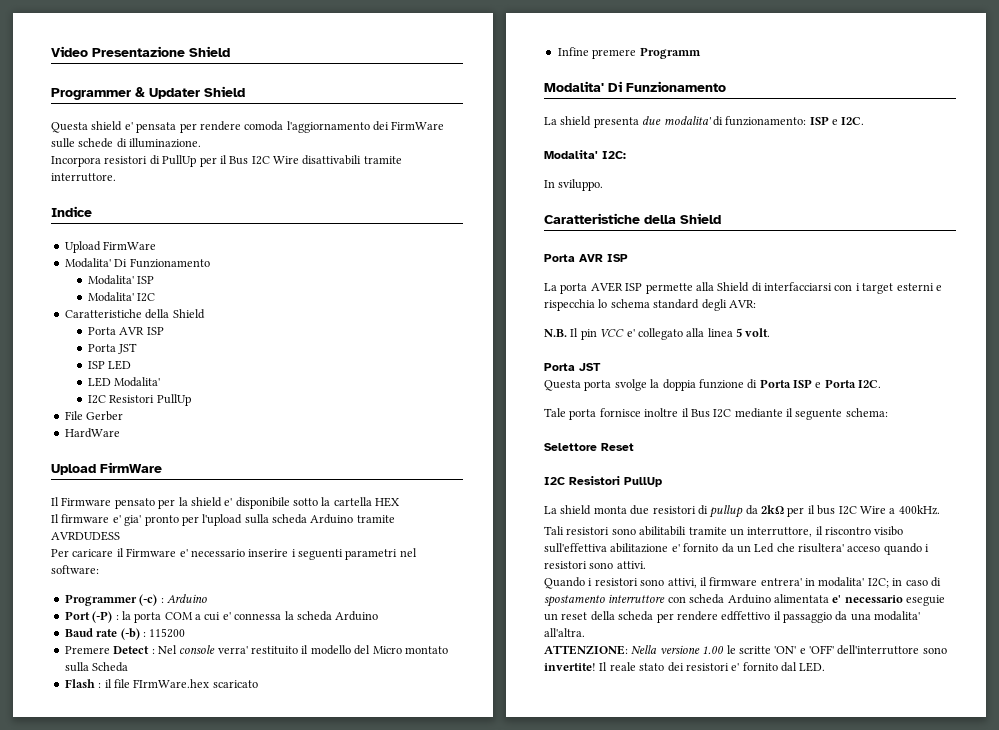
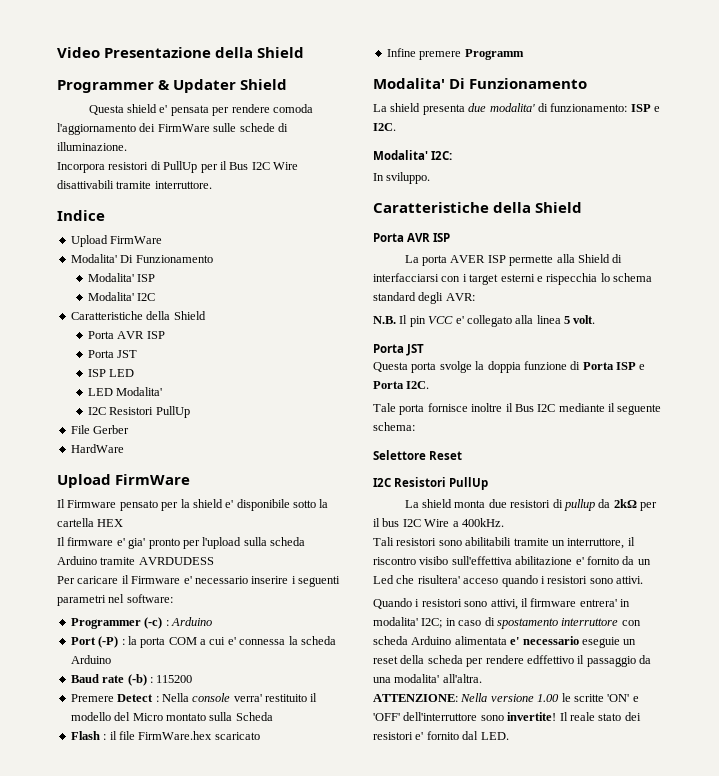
- Video Presentazione Shield
+ Video Presentazione della Shield
- Premere Detect : Nel console verra' restituito il modello del Micro montato sulla Scheda
+ Premere Detect : Nella console verra' restituito il modello del Micro montato sulla Scheda
- Flash : il file FIrmWare.hex scaricato
+ Flash : il file FirmWare.hex scaricato

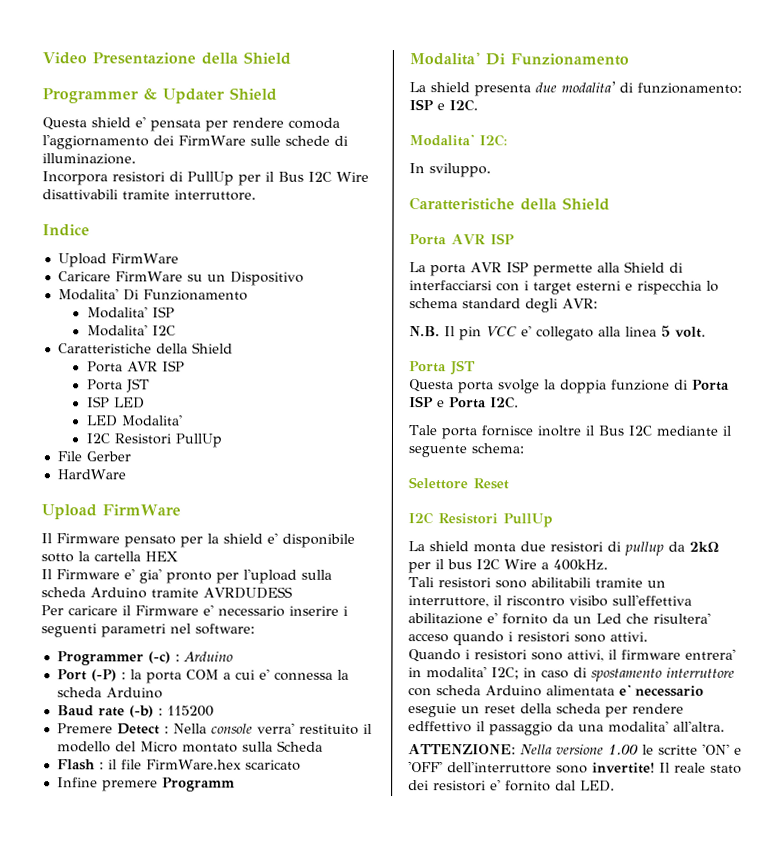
+ Caricare FirmWare su un Dispositivo
- Il firmware e' gia' pronto per l'upload sulla scheda Arduino tramite AVRDUDESS
+ Il Firmware e' gia' pronto per l'upload sulla scheda Arduino tramite AVRDUDESS
- La porta AVER ISP permette alla Shield di interfacciarsi con i target esterni e rispecchia lo schema standard degli AVR:
+ La porta AVR ISP permette alla Shield di interfacciarsi con i target esterni e rispecchia lo schema standard degli AVR:

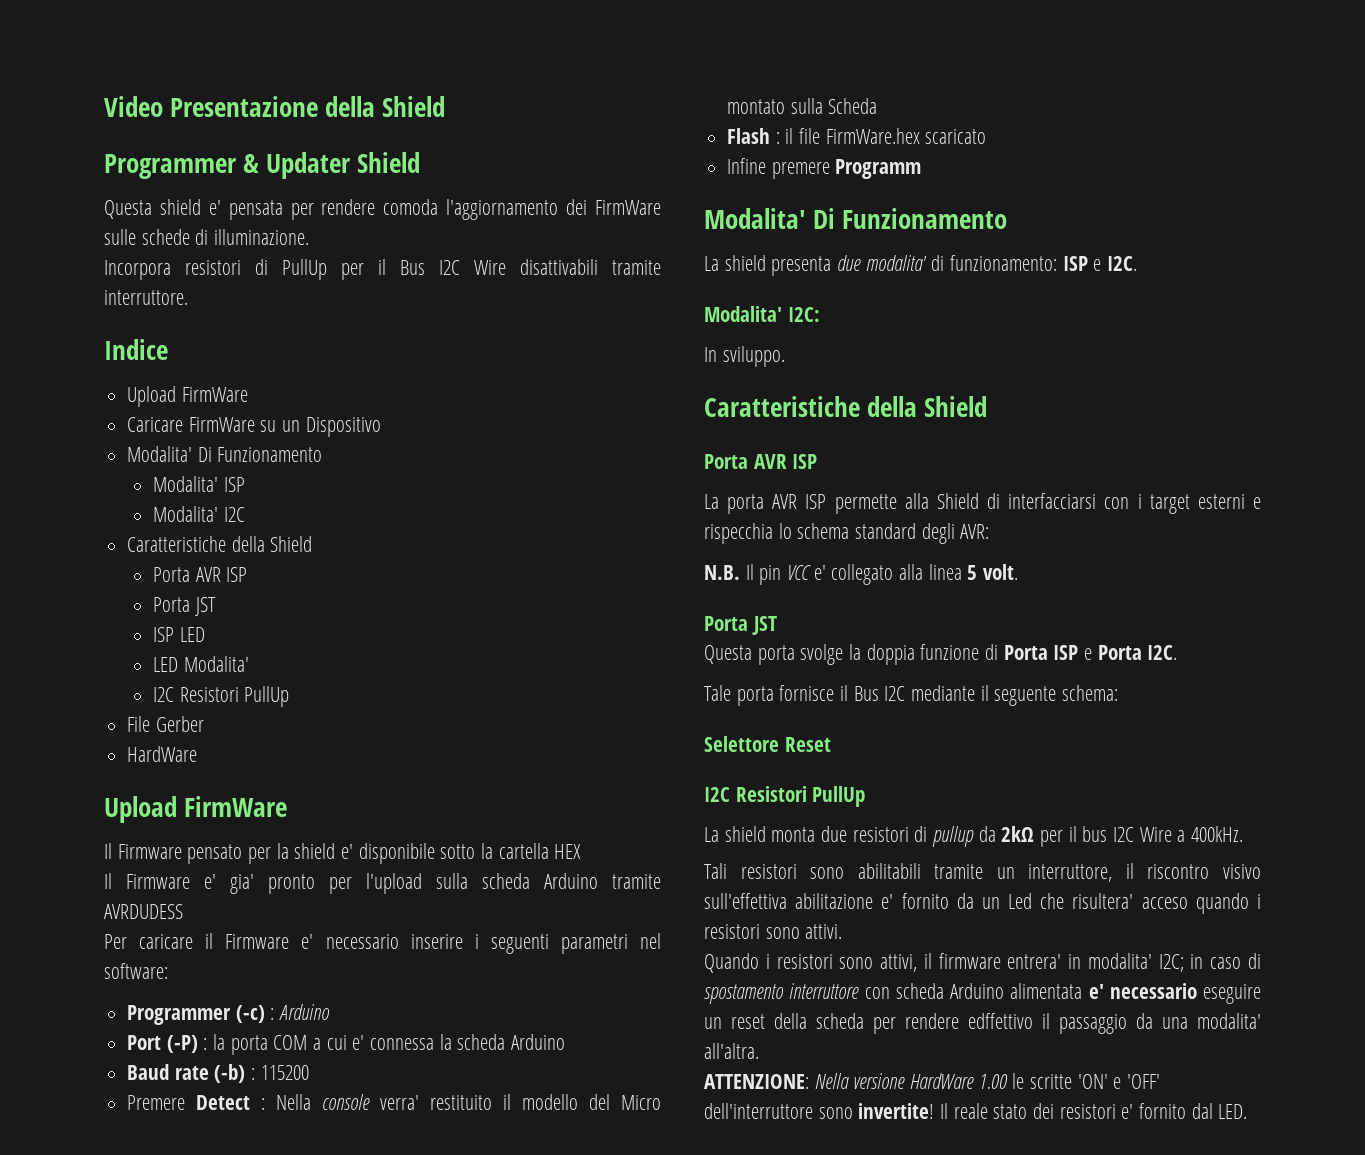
- Tale porta fornisce inoltre il Bus I2C mediante il seguente schema:
+ Tale porta fornisce il Bus I2C mediante il seguente schema:
- Tali resistori sono abilitabili tramite un interruttore, il riscontro visibo sull'effettiva abilitazione e' fornito da un Led che risultera' acceso quando i resistori sono attivi.
+ Tali resistori sono abilitabili tramite un interruttore, il riscontro visivo sull'effettiva abilitazione e' fornito da un Led che risultera' acceso quando i resistori sono attivi.
- Quando i resistori sono attivi, il firmware entrera' in modalita' I2C; in caso di spostamento interruttore con scheda Arduino alimentata e' necessario eseguie un reset della scheda per rendere edffettivo il passaggio da una modalita' all'altra.
+ Quando i resistori sono attivi, il firmware entrera' in modalita' I2C; in caso di spostamento interruttore con scheda Arduino alimentata e' necessario eseguire un reset della scheda per rendere edffettivo il passaggio da una modalita' all'altra.
- ATTENZIONE: Nella versione 1.00 le scritte 'ON' e 'OFF' dell'interruttore sono invertite!
+ ATTENZIONE: Nella versione HardWare 1.00 le scritte 'ON' e 'OFF' dell'interruttore sono invertite!

